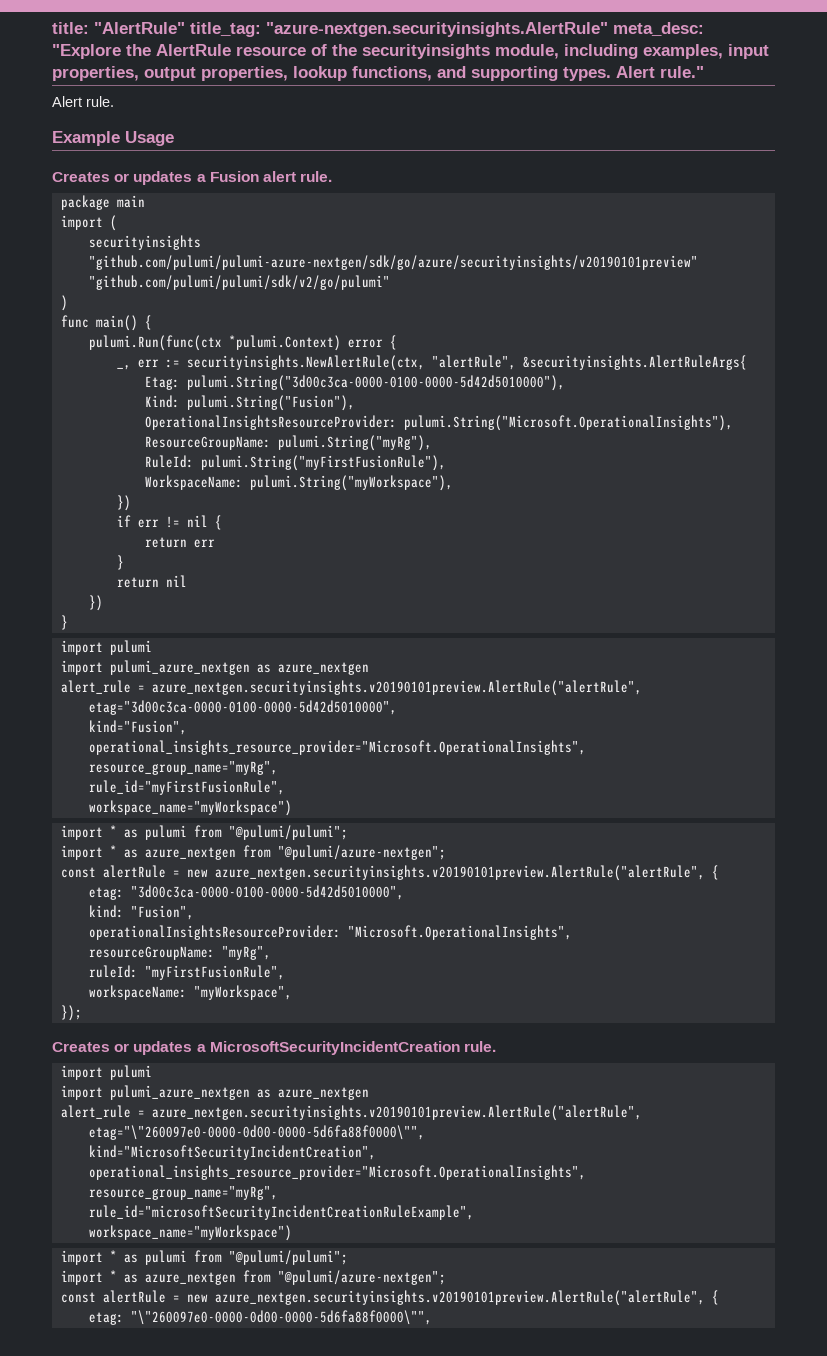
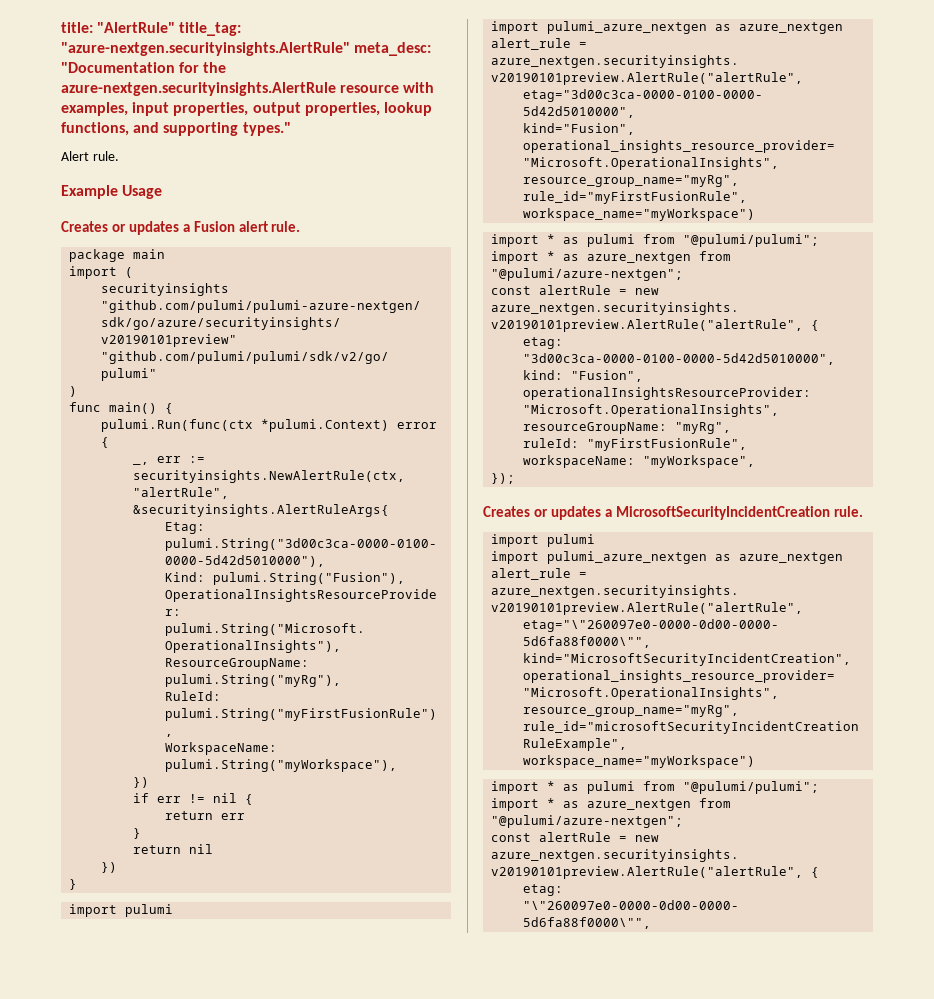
- title: "AlertRule" title_tag: "azure-nextgen.securityinsights.AlertRule" meta_desc: "Explore the AlertRule resource of the securityinsights module, including examples, input properties, output properties, lookup functions, and supporting types. Alert rule."
+ title: "AlertRule" title_tag: "azure-nextgen.securityinsights.AlertRule" meta_desc: "Documentation for the azure-nextgen.securityinsights.AlertRule resource with examples, input properties, output properties, lookup functions, and supporting types."

